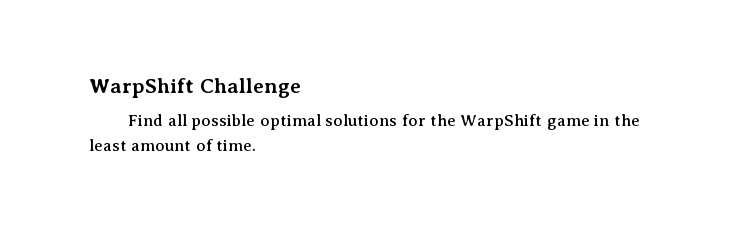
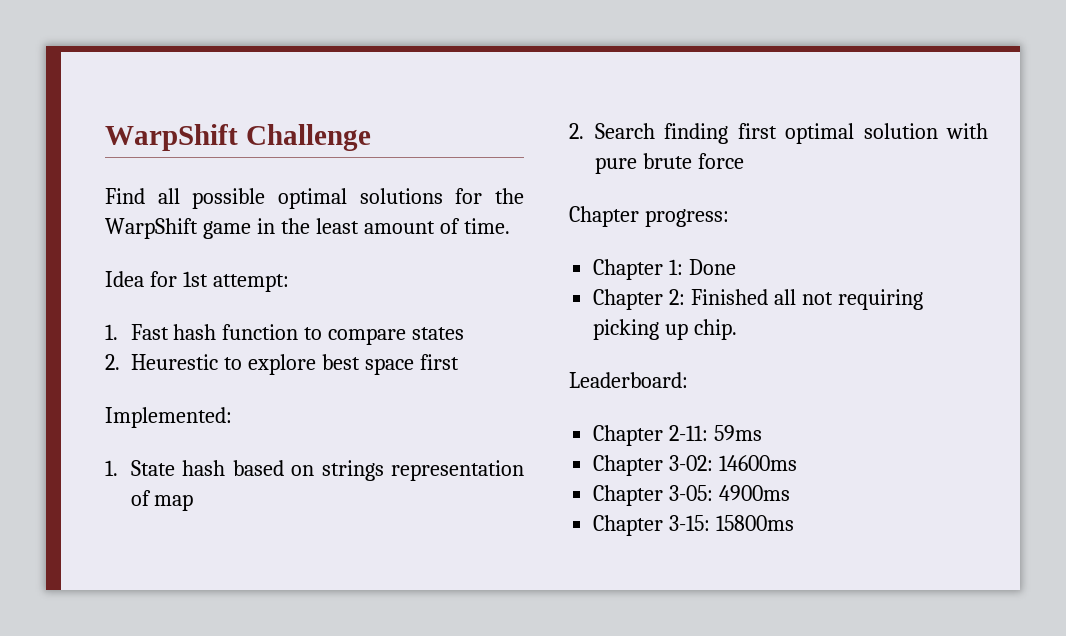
+ Idea for 1st attempt:
+ 1. Fast hash function to compare states
+ 2. Heurestic to explore best space first
+ Implemented:
+ 1. State hash based on strings representation of map
+ 2. Search finding first optimal solution with pure brute force
+ Chapter progress:
+ Chapter 1: Done
+ Chapter 2: Finished all not requiring picking up chip.
+ Leaderboard:
+ Chapter 2-11: 59ms
+ Chapter 3-02: 14600ms
+ Chapter 3-05: 4900ms
+ Chapter 3-15: 15800ms

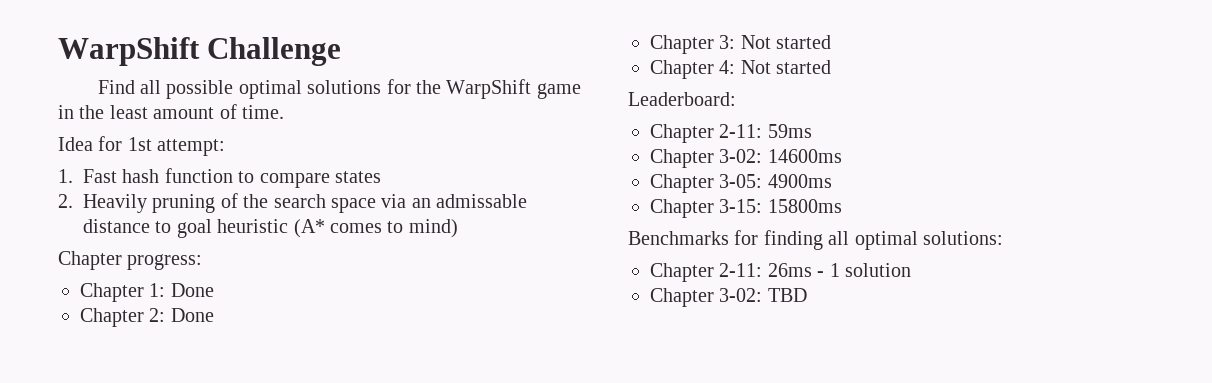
- 2. Heurestic to explore best space first
- Implemented:
- 1. State hash based on strings representation of map
- 2. Search finding first optimal solution with pure brute force
+ 2. Heavily pruning of the search space via an admissable distance to goal heuristic (A* comes to mind)
- Chapter 2: Finished all not requiring picking up chip.
+ Chapter 2: Done
+ Chapter 3: Not started
+ Chapter 4: Not started
+ Benchmarks for finding all optimal solutions:
+ Chapter 2-11: 26ms - 1 solution
+ Chapter 3-02: TBD

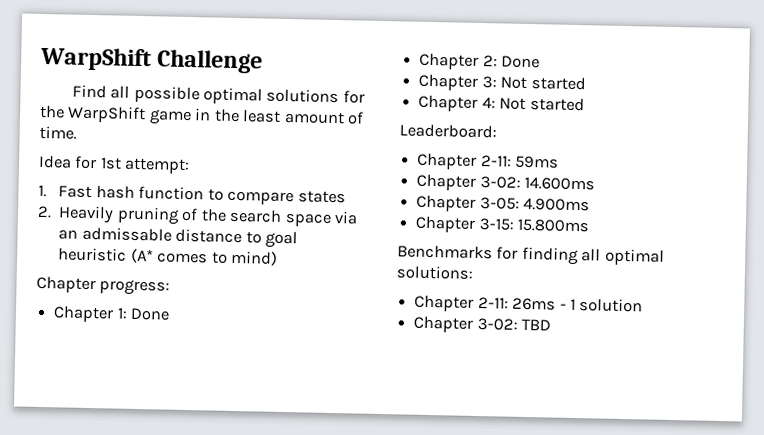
- Chapter 3-02: 14600ms
+ Chapter 3-02: 14.600ms
- Chapter 3-05: 4900ms
+ Chapter 3-05: 4.900ms
- Chapter 3-15: 15800ms
+ Chapter 3-15: 15.800ms

